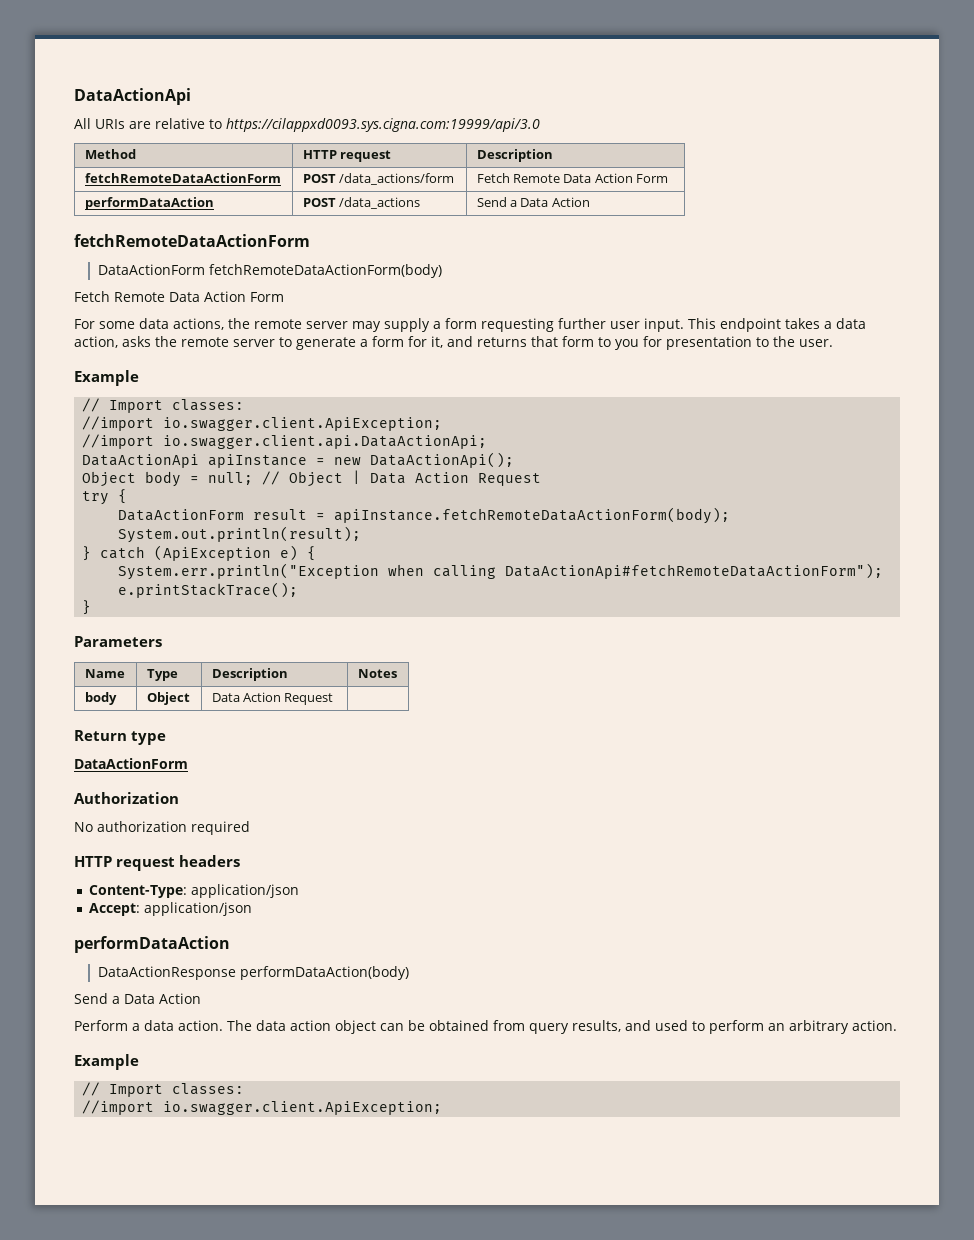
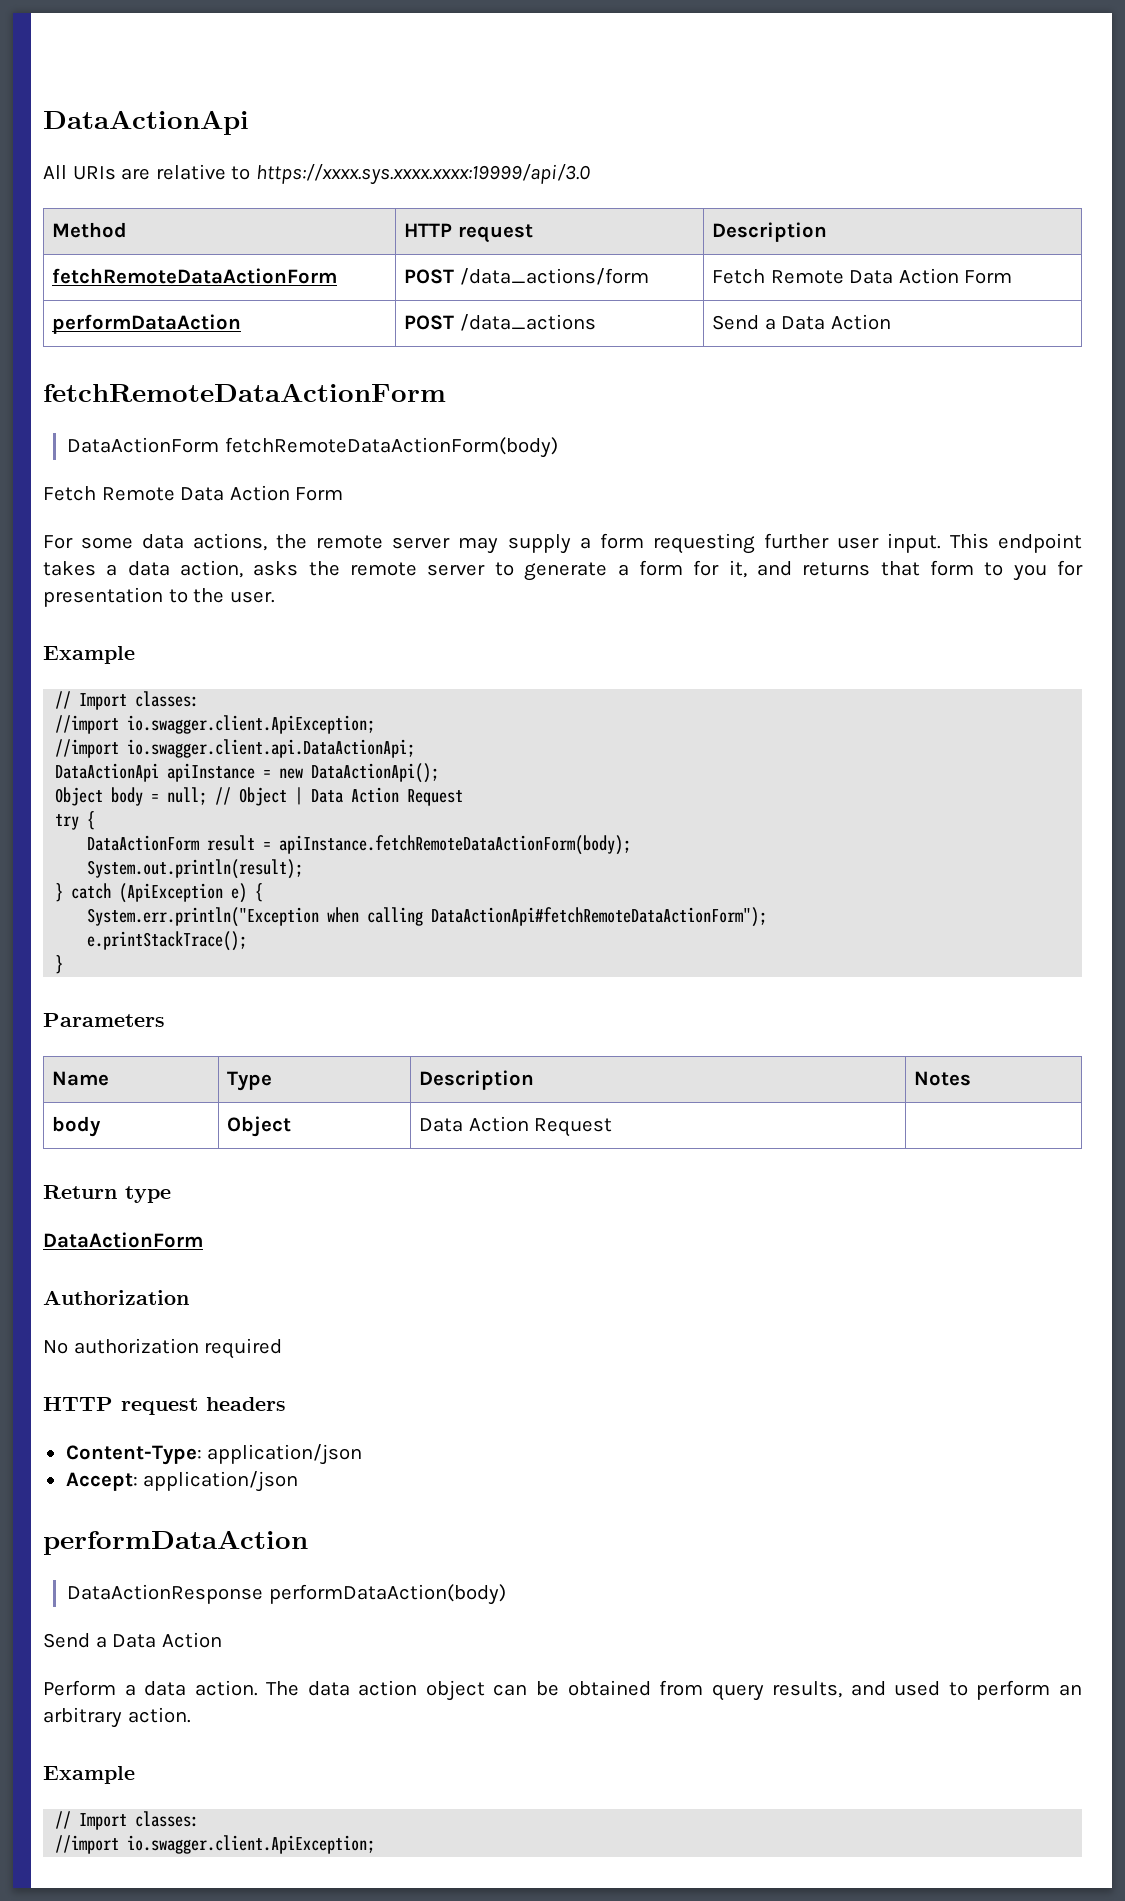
- All URIs are relative to https://cilappxd0093.sys.cigna.com:19999/api/3.0
+ All URIs are relative to https://xxxx.sys.xxxx.xxxx:19999/api/3.0

